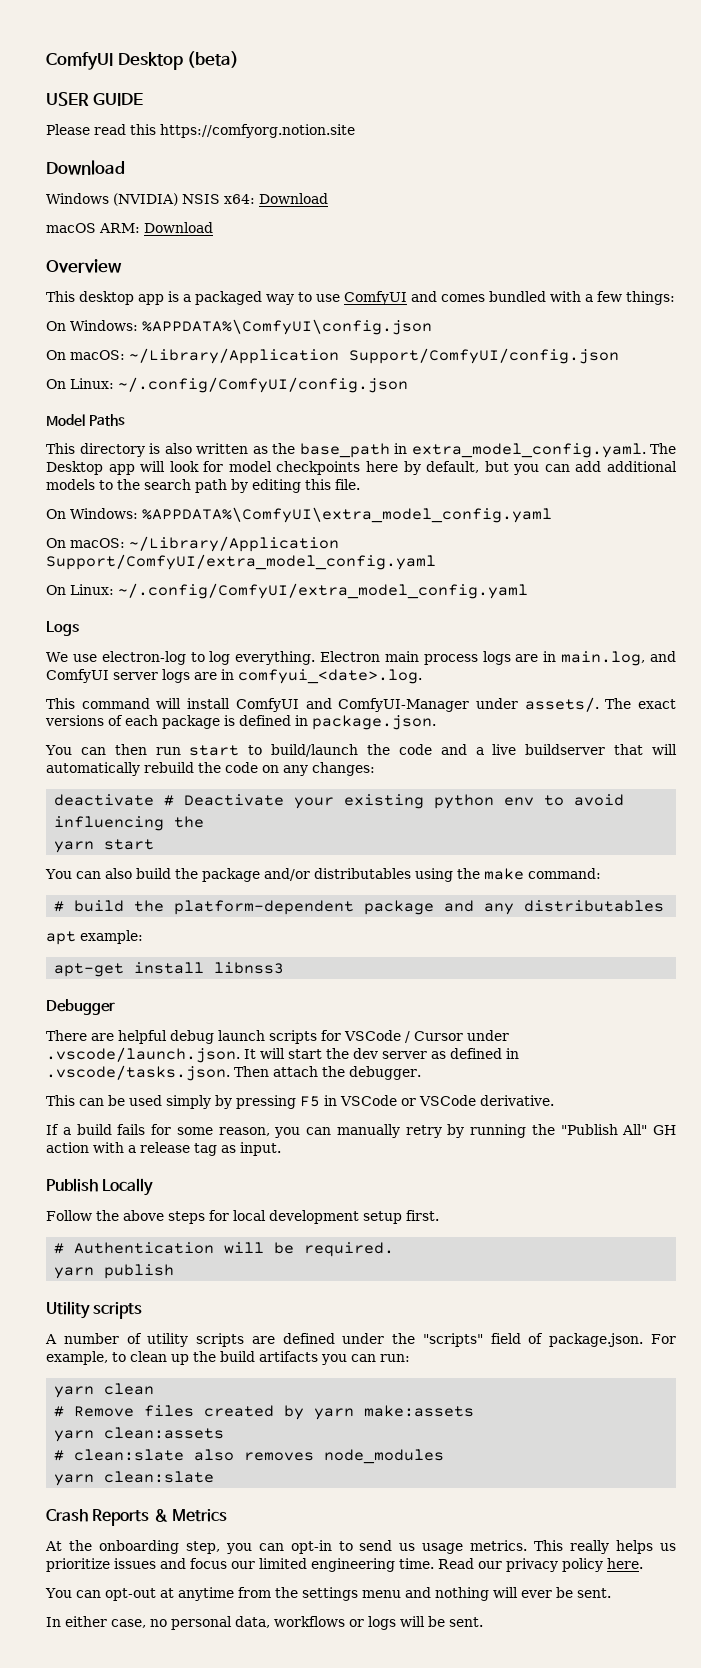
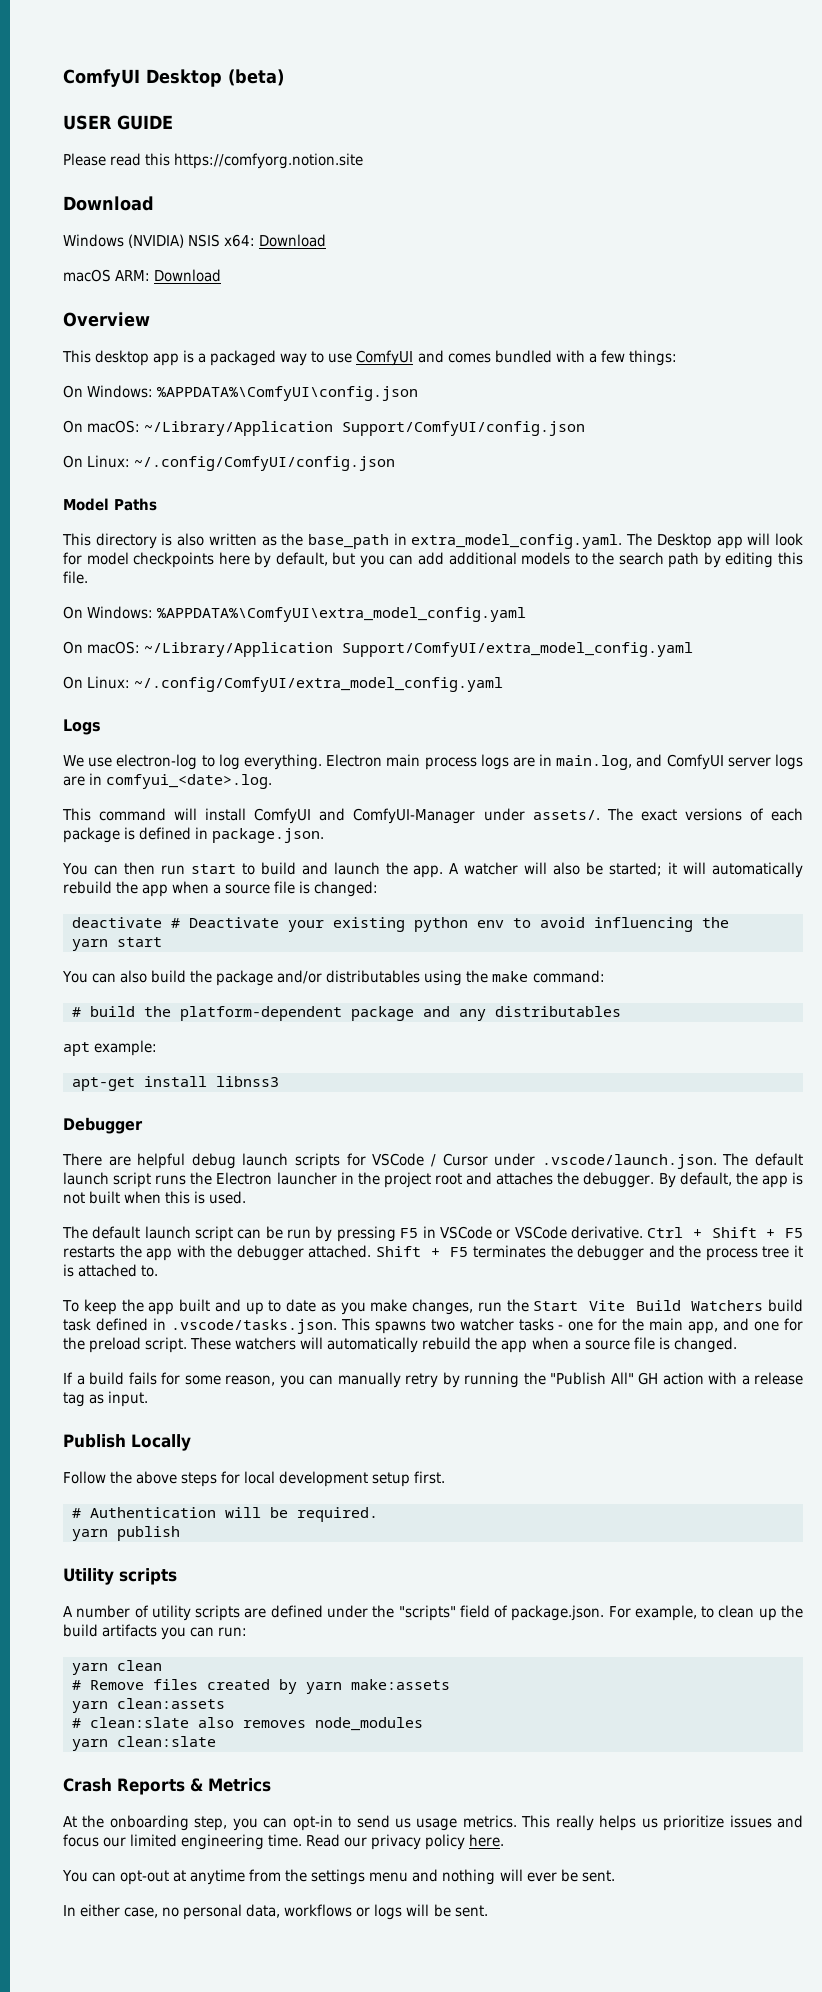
- You can then run start to build/launch the code and a live buildserver that will automatically rebuild the code on any changes:
+ You can then run start to build and launch the app. A watcher will also be started; it will automatically rebuild the app when a source file is changed:
- There are helpful debug launch scripts for VSCode / Cursor under .vscode/launch.json. It will start the dev server as defined in .vscode/tasks.json. Then attach the debugger.
- This can be used simply by pressing F5 in VSCode or VSCode derivative.
+ There are helpful debug launch scripts for VSCode / Cursor under .vscode/launch.json. The default launch script runs the Electron launcher in the project root and attaches the debugger. By default, the app is not built when this is used.
+ The default launch script can be run by pressing F5 in VSCode or VSCode derivative. Ctrl + Shift + F5 restarts the app with the debugger attached. Shift + F5 terminates the debugger and the process tree it is attached to.
+ To keep the app built and up to date as you make changes, run the Start Vite Build Watchers build task defined in .vscode/tasks.json. This spawns two watcher tasks - one for the main app, and one for the preload script. These watchers will automatically rebuild the app when a source file is changed.

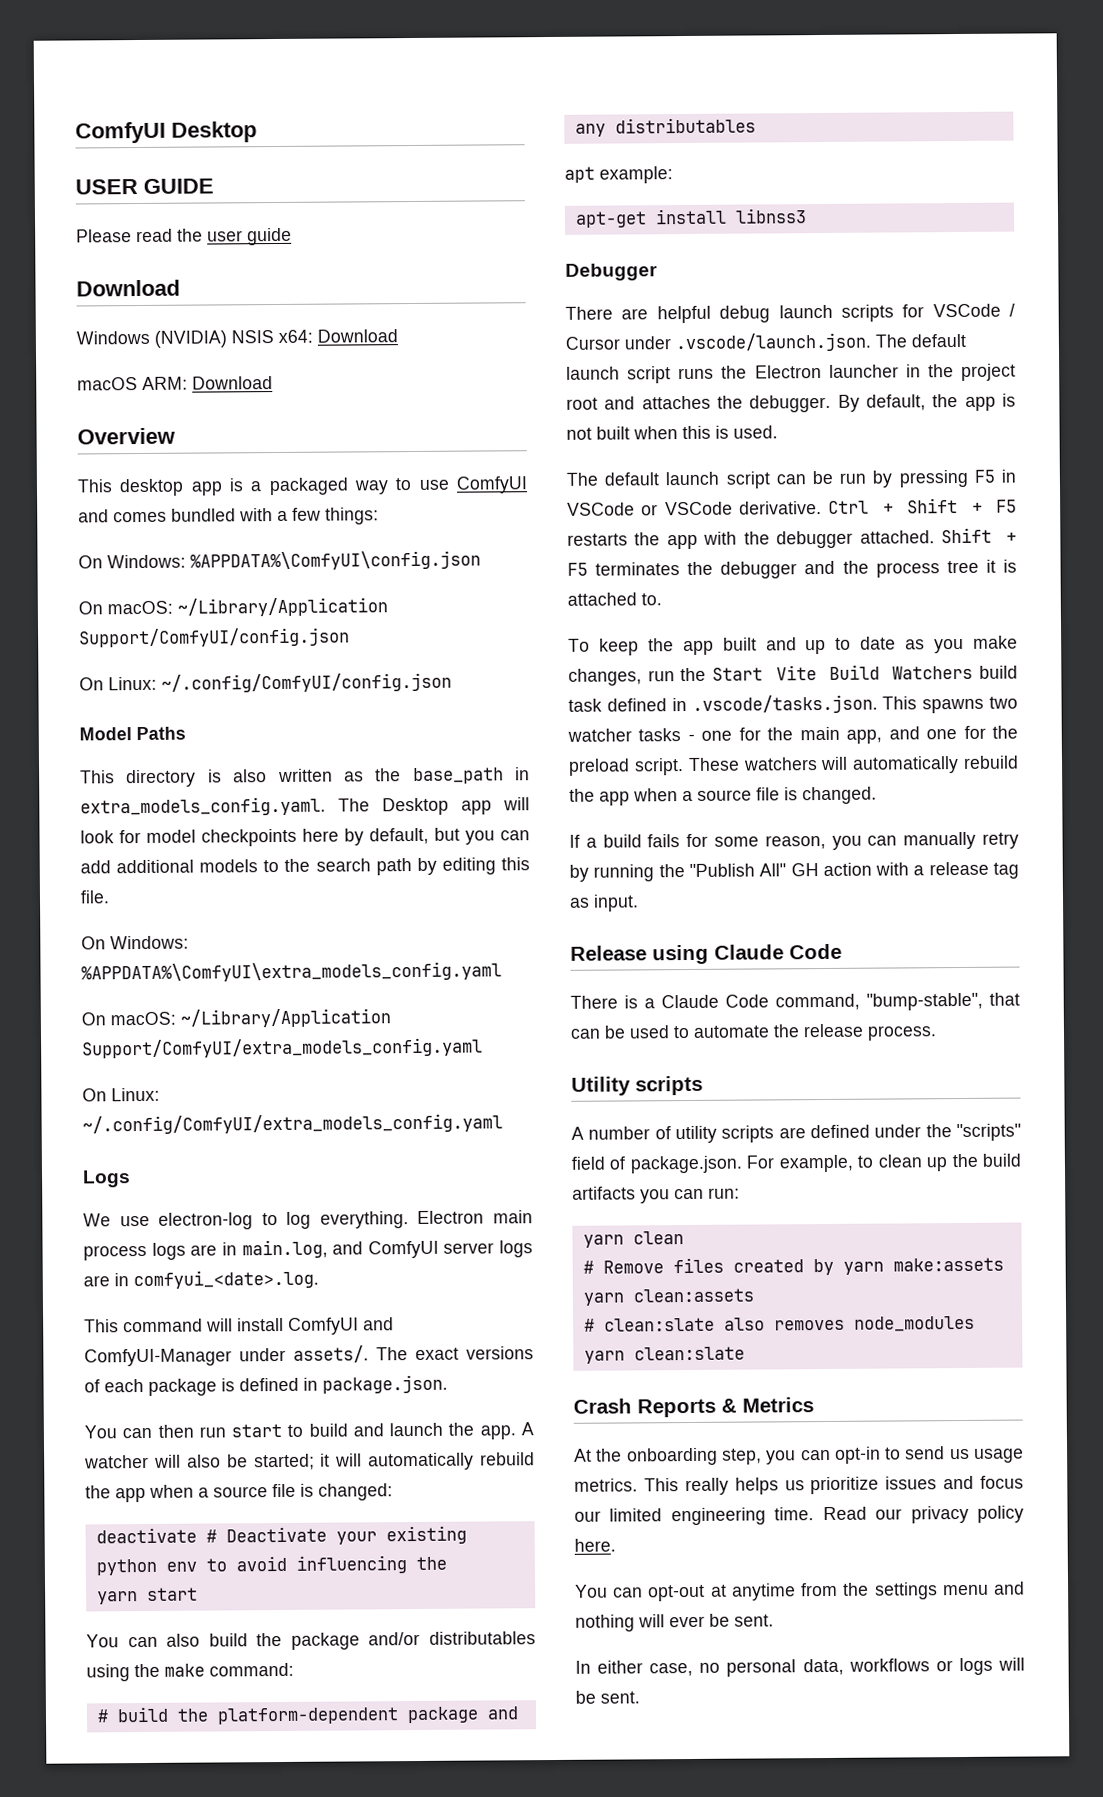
- ComfyUI Desktop (beta)
+ ComfyUI Desktop
- Please read this https://comfyorg.notion.site
+ Please read the user guide
- This directory is also written as the base_path in extra_model_config.yaml. The Desktop app will look for model checkpoints here by default, but you can add additional models to the search path by editing this file.
+ This directory is also written as the base_path in extra_models_config.yaml. The Desktop app will look for model checkpoints here by default, but you can add additional models to the search path by editing this file.
- On Windows: %APPDATA%\ComfyUI\extra_model_config.yaml
- On macOS: ~/Library/Application Support/ComfyUI/extra_model_config.yaml
- On Linux: ~/.config/ComfyUI/extra_model_config.yaml
+ On Windows: %APPDATA%\ComfyUI\extra_models_config.yaml
+ On macOS: ~/Library/Application Support/ComfyUI/extra_models_config.yaml
+ On Linux: ~/.config/ComfyUI/extra_models_config.yaml
- Publish Locally
- Follow the above steps for local development setup first.
- # Authentication will be required.
- yarn publish
+ Release using Claude Code
+ There is a Claude Code command, "bump-stable", that can be used to automate the release process.

